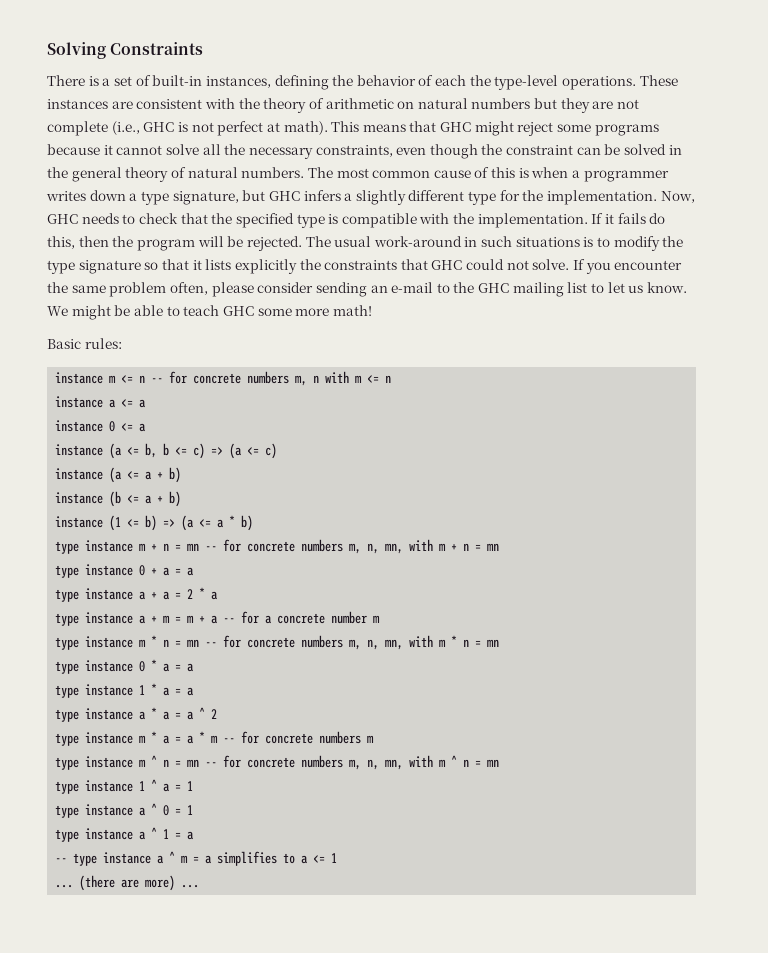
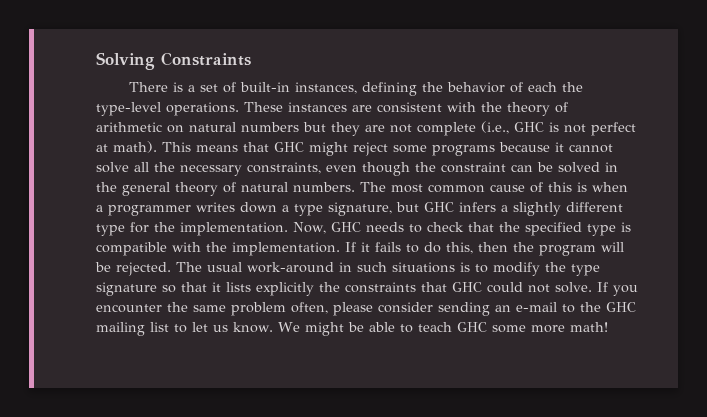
- If it fails do this, then the program will be rejected.
+ If it fails to do this, then the program will be rejected.
- Basic rules:
- instance m <= n -- for concrete numbers m, n with m <= n
- instance a <= a
- instance 0 <= a
- instance (a <= b, b <= c) => (a <= c)
- instance (a <= a + b)
- instance (b <= a + b)
- instance (1 <= b) => (a <= a * b)
- type instance m + n = mn -- for concrete numbers m, n, mn, with m + n = mn
- type instance 0 + a = a
- type instance a + a = 2 * a
- type instance a + m = m + a -- for a concrete number m
- type instance m * n = mn -- for concrete numbers m, n, mn, with m * n = mn
- type instance 0 * a = a
- type instance 1 * a = a
- type instance a * a = a ^ 2
- type instance m * a = a * m -- for concrete numbers m
- type instance m ^ n = mn -- for concrete numbers m, n, mn, with m ^ n = mn
- type instance 1 ^ a = 1
- type instance a ^ 0 = 1
- type instance a ^ 1 = a
- -- type instance a ^ m = a simplifies to a <= 1
- ... (there are more) ...

